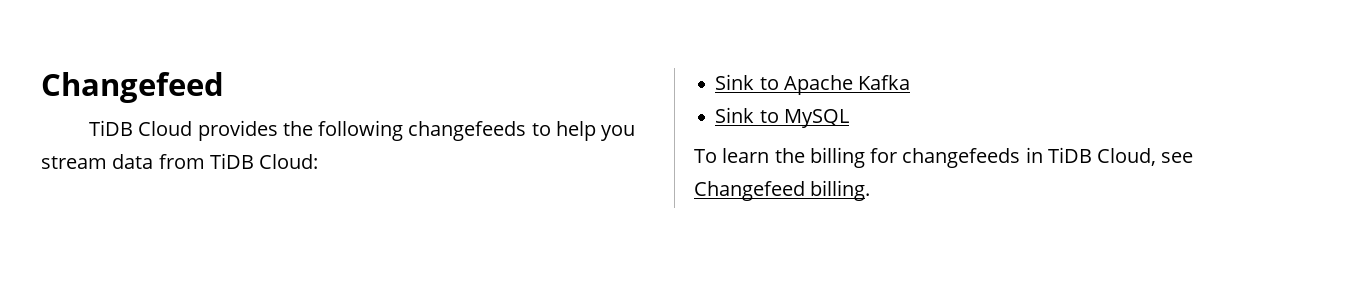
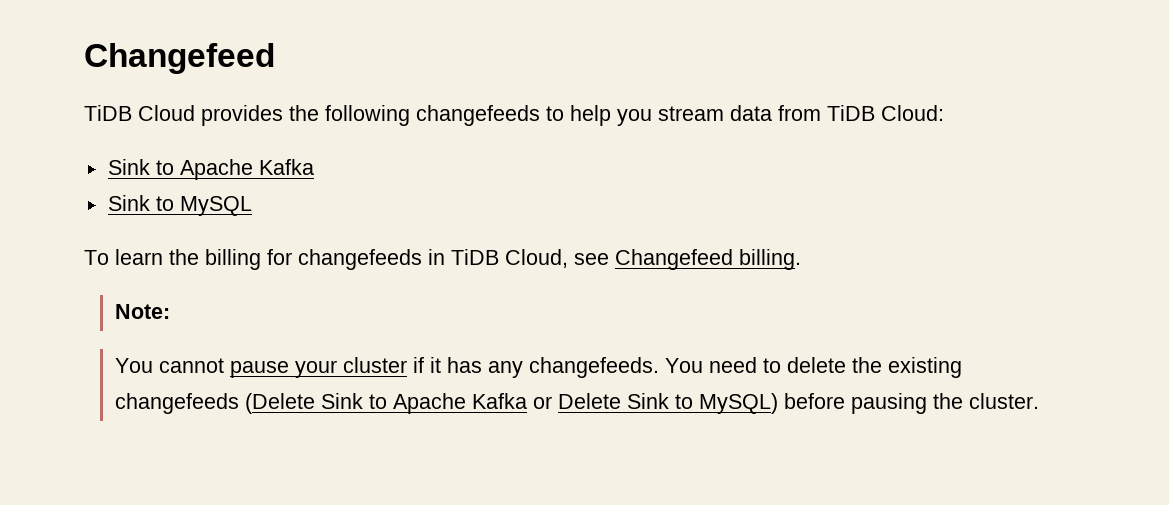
+ Note:
+ You cannot pause your cluster if it has any changefeeds. You need to delete the existing changefeeds (Delete Sink to Apache Kafka or Delete Sink to MySQL) before pausing the cluster.

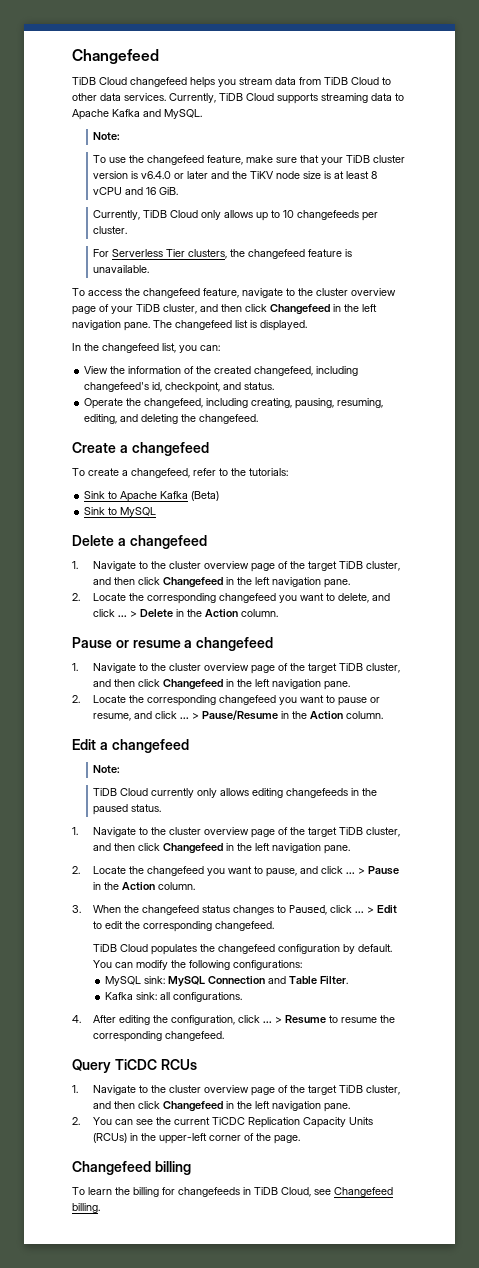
- TiDB Cloud provides the following changefeeds to help you stream data from TiDB Cloud:
- Sink to Apache Kafka
+ TiDB Cloud changefeed helps you stream data from TiDB Cloud to other data services. Currently, TiDB Cloud supports streaming data to Apache Kafka and MySQL.
+ Note:
+ To use the changefeed feature, make sure that your TiDB cluster version is v6.4.0 or later and the TiKV node size is at least 8 vCPU and 16 GiB.
+ Currently, TiDB Cloud only allows up to 10 changefeeds per cluster.
+ For Serverless Tier clusters, the changefeed feature is unavailable.
+ To access the changefeed feature, navigate to the cluster overview page of your TiDB cluster, and then click Changefeed in the left navigation pane. The changefeed list is displayed.
+ In the changefeed list, you can:
+ View the information of the created changefeed, including changefeed's id, checkpoint, and status.
+ Operate the changefeed, including creating, pausing, resuming, editing, and deleting the changefeed.
+ Create a changefeed
+ To create a changefeed, refer to the tutorials:
+ Sink to Apache Kafka (Beta)
+ Delete a changefeed
+ 1. Navigate to the cluster overview page of the target TiDB cluster, and then click Changefeed in the left navigation pane.
+ 2. Locate the corresponding changefeed you want to delete, and click ... > Delete in the Action column.
+ Pause or resume a changefeed
+ 1. Navigate to the cluster overview page of the target TiDB cluster, and then click Changefeed in the left navigation pane.
+ 2. Locate the corresponding changefeed you want to pause or resume, and click ... > Pause/Resume in the Action column.
+ Edit a changefeed
+ Note:
+ TiDB Cloud currently only allows editing changefeeds in the paused status.
+ 1. Navigate to the cluster overview page of the target TiDB cluster, and then click Changefeed in the left navigation pane.
+ 2. Locate the changefeed you want to pause, and click ... > Pause in the Action column.
+ 3. When the changefeed status changes to Paused, click ... > Edit to edit the corresponding changefeed.
+ TiDB Cloud populates the changefeed configuration by default. You can modify the following configurations:
+ MySQL sink: MySQL Connection and Table Filter.
+ Kafka sink: all configurations.
+ 4. After editing the configuration, click ... > Resume to resume the corresponding changefeed.
+ Query TiCDC RCUs
+ 1. Navigate to the cluster overview page of the target TiDB cluster, and then click Changefeed in the left navigation pane.
+ 2. You can see the current TiCDC Replication Capacity Units (RCUs) in the upper-left corner of the page.
+ Changefeed billing
- Note:
- You cannot pause your cluster if it has any changefeeds. You need to delete the existing changefeeds (Delete Sink to Apache Kafka or Delete Sink to MySQL) before pausing the cluster.

